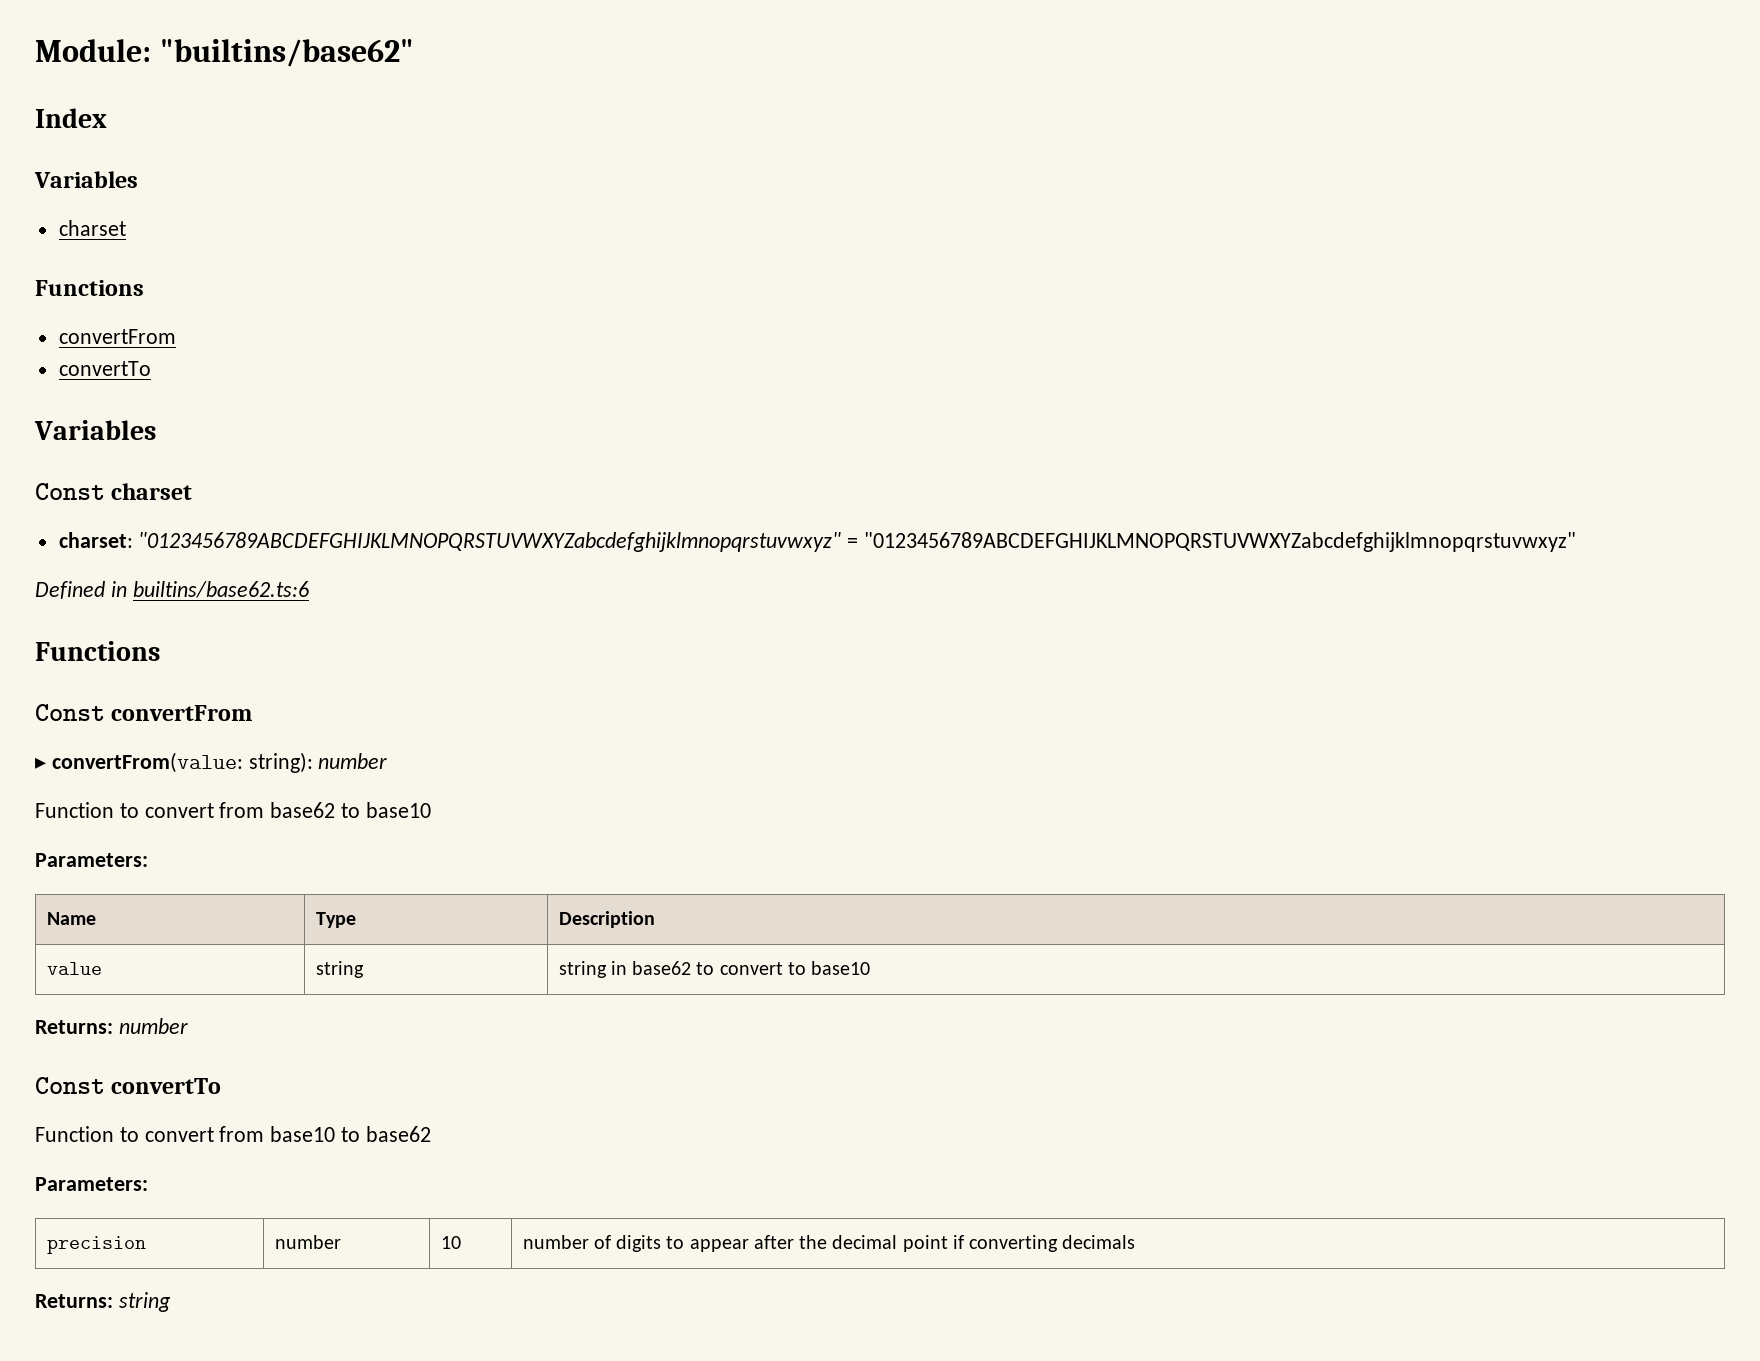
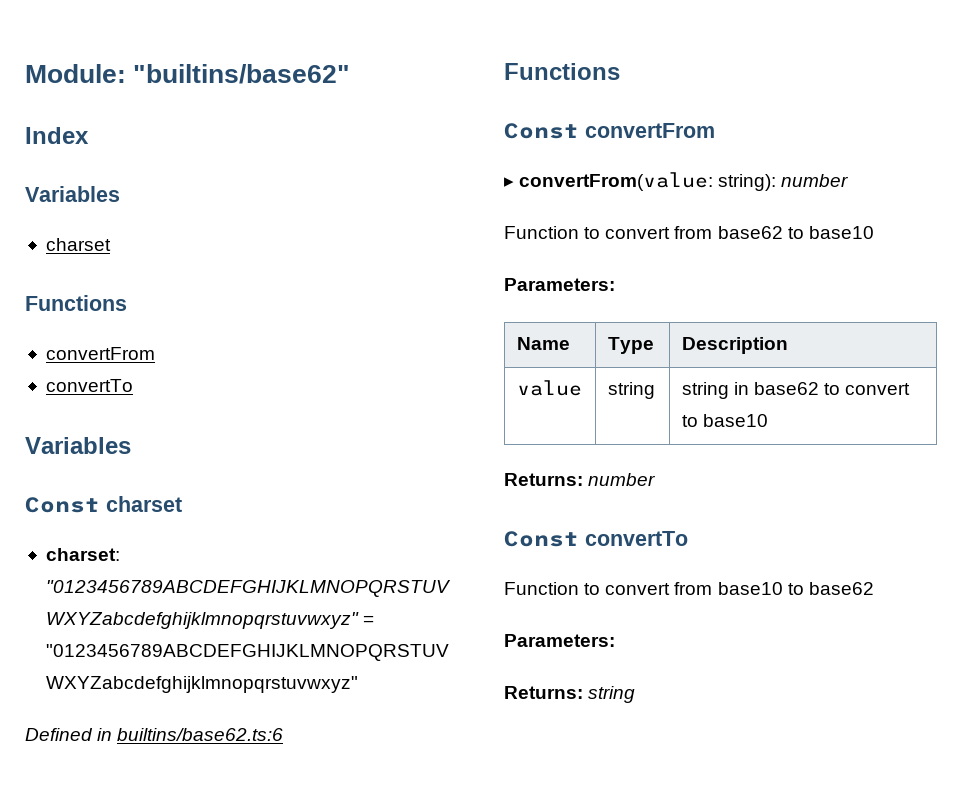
- precision | number | 10 | number of digits to appear after the decimal point if converting decimals

